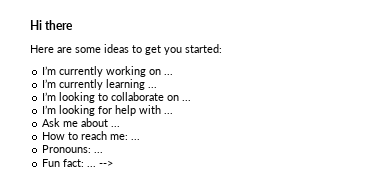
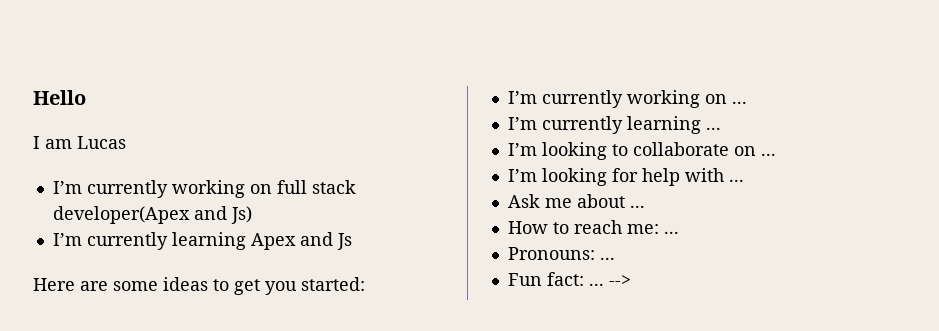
- Hi there
+ Hello
+ I am Lucas
+ I’m currently working on full stack developer(Apex and Js)
+ I’m currently learning Apex and Js

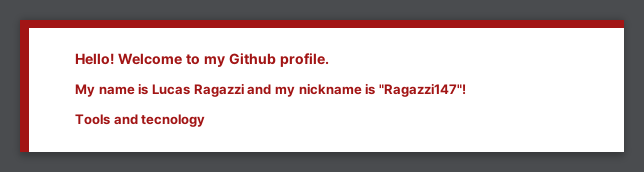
- Hello
- I am Lucas
- I’m currently working on full stack developer(Apex and Js)
- I’m currently learning Apex and Js
- Here are some ideas to get you started:
- I’m currently working on ...
- I’m currently learning ...
- I’m looking to collaborate on ...
- I’m looking for help with ...
- Ask me about ...
- How to reach me: ...
- Pronouns: ...
- Fun fact: ... -->
+ Hello! Welcome to my Github profile.
+ My name is Lucas Ragazzi and my nickname is "Ragazzi147"!
+ Tools and tecnology

